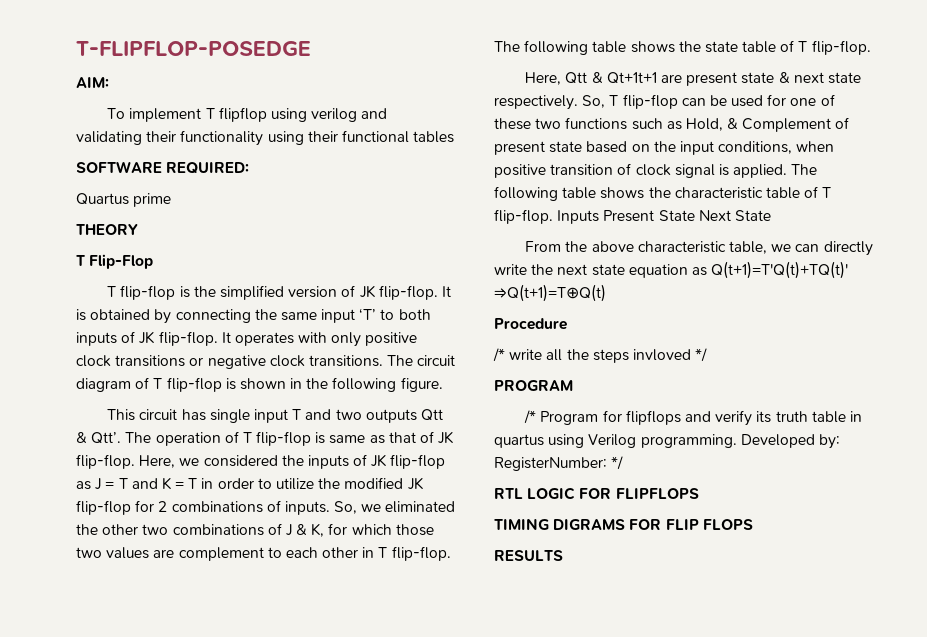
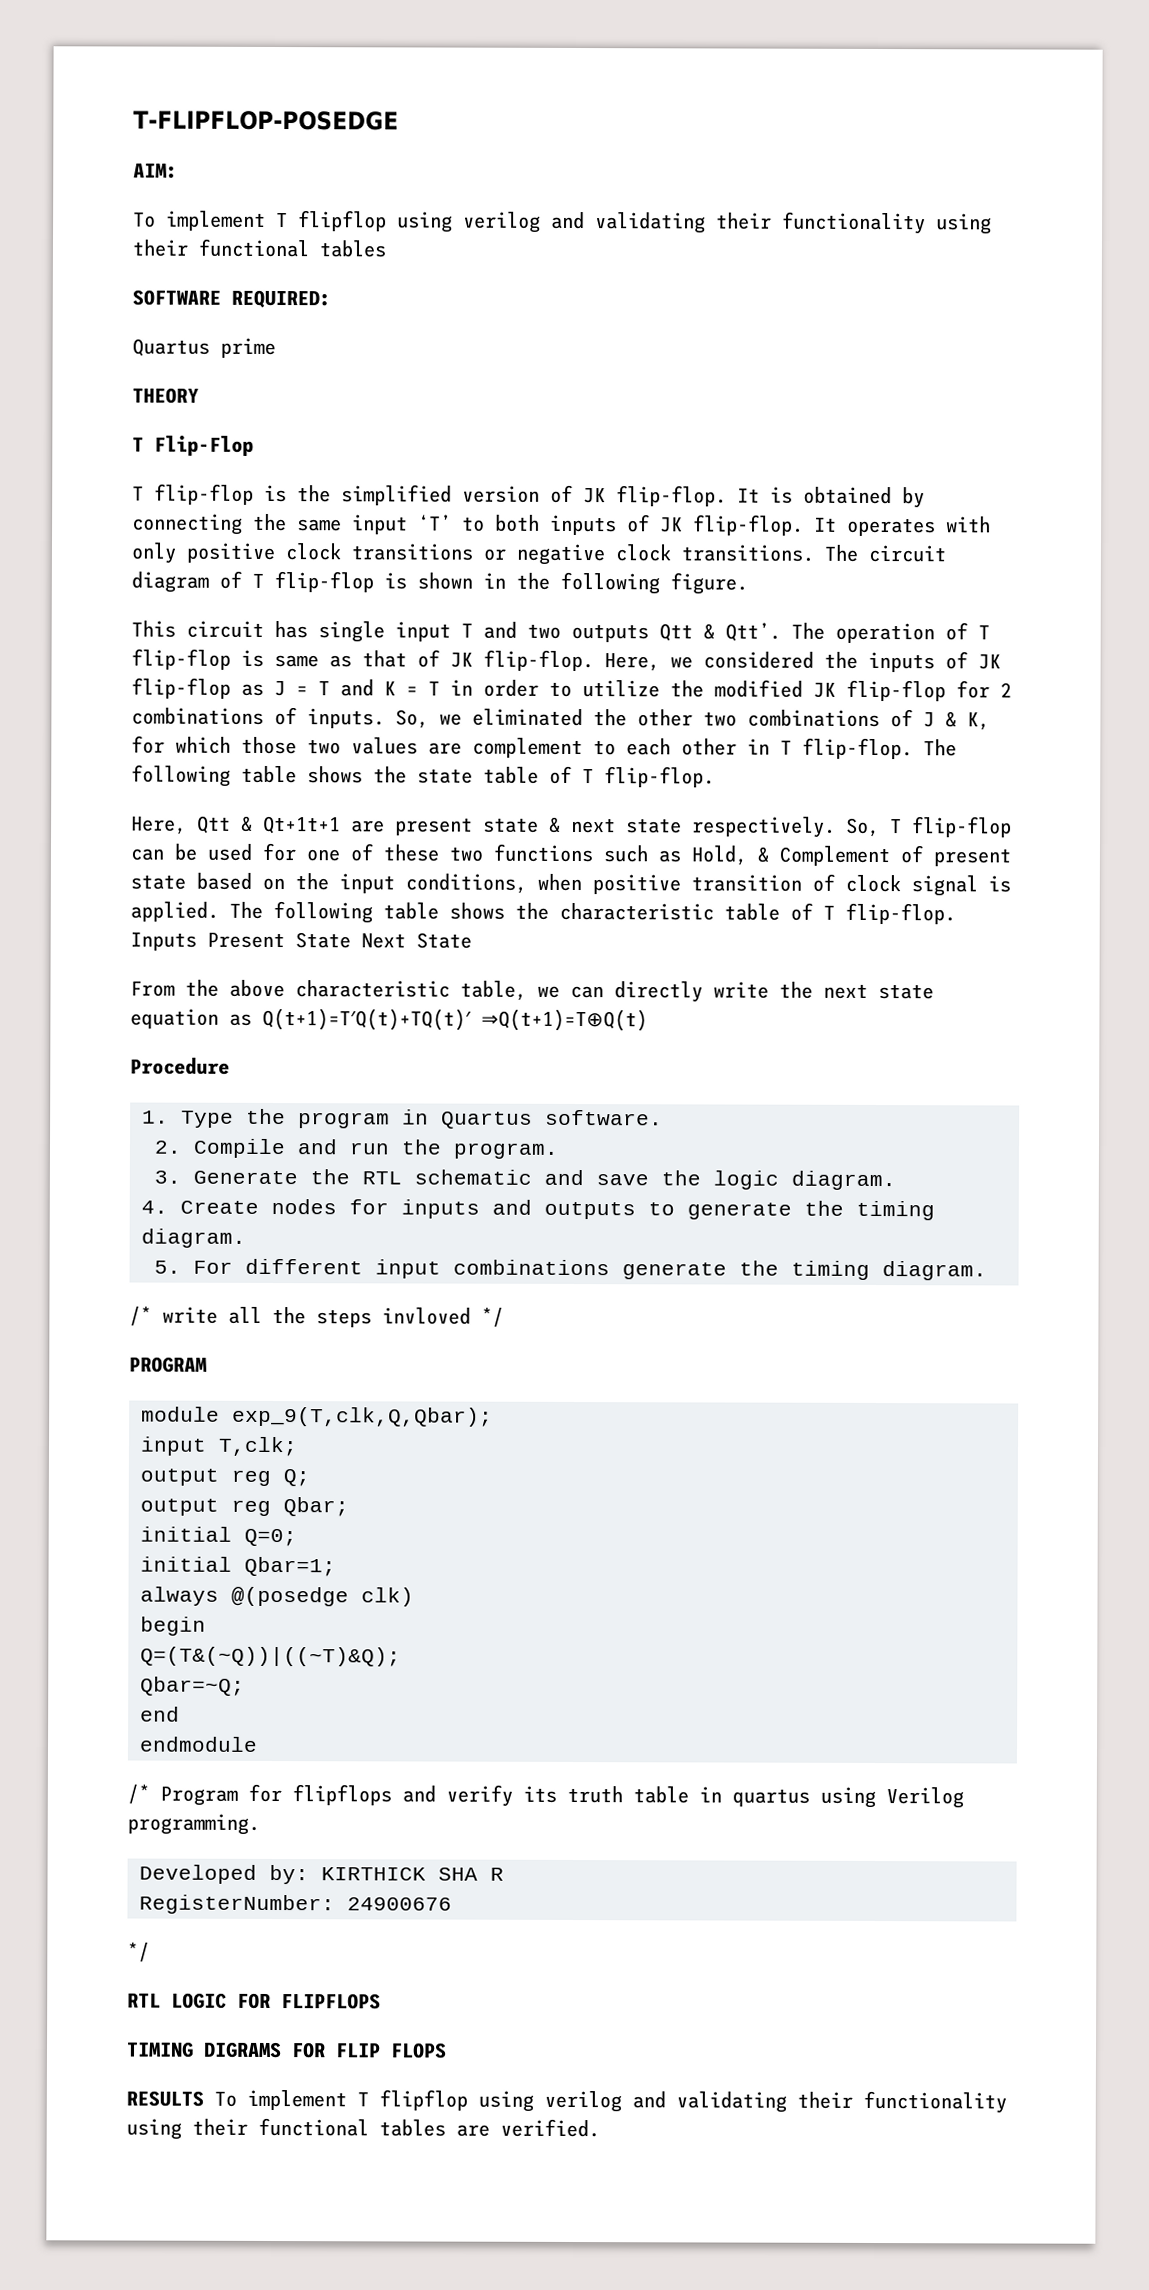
+ 1. Type the program in Quartus software.
+ 2. Compile and run the program.
+ 3. Generate the RTL schematic and save the logic diagram.
+ 4. Create nodes for inputs and outputs to generate the timing diagram.
+ 5. For different input combinations generate the timing diagram.
+ module exp_9(T,clk,Q,Qbar);
+ input T,clk;
+ output reg Q;
+ output reg Qbar;
+ initial Q=0;
+ initial Qbar=1;
+ always @(posedge clk)
+ begin
+ Q=(T&(~Q))|((~T)&Q);
+ Qbar=~Q;
+ end
+ endmodule
- /* Program for flipflops and verify its truth table in quartus using Verilog programming. Developed by: RegisterNumber: */
+ /* Program for flipflops and verify its truth table in quartus using Verilog programming.
+ Developed by: KIRTHICK SHA R
+ RegisterNumber: 24900676
+ */
- RESULTS
+ RESULTS To implement T flipflop using verilog and validating their functionality using their functional tables are verified.

